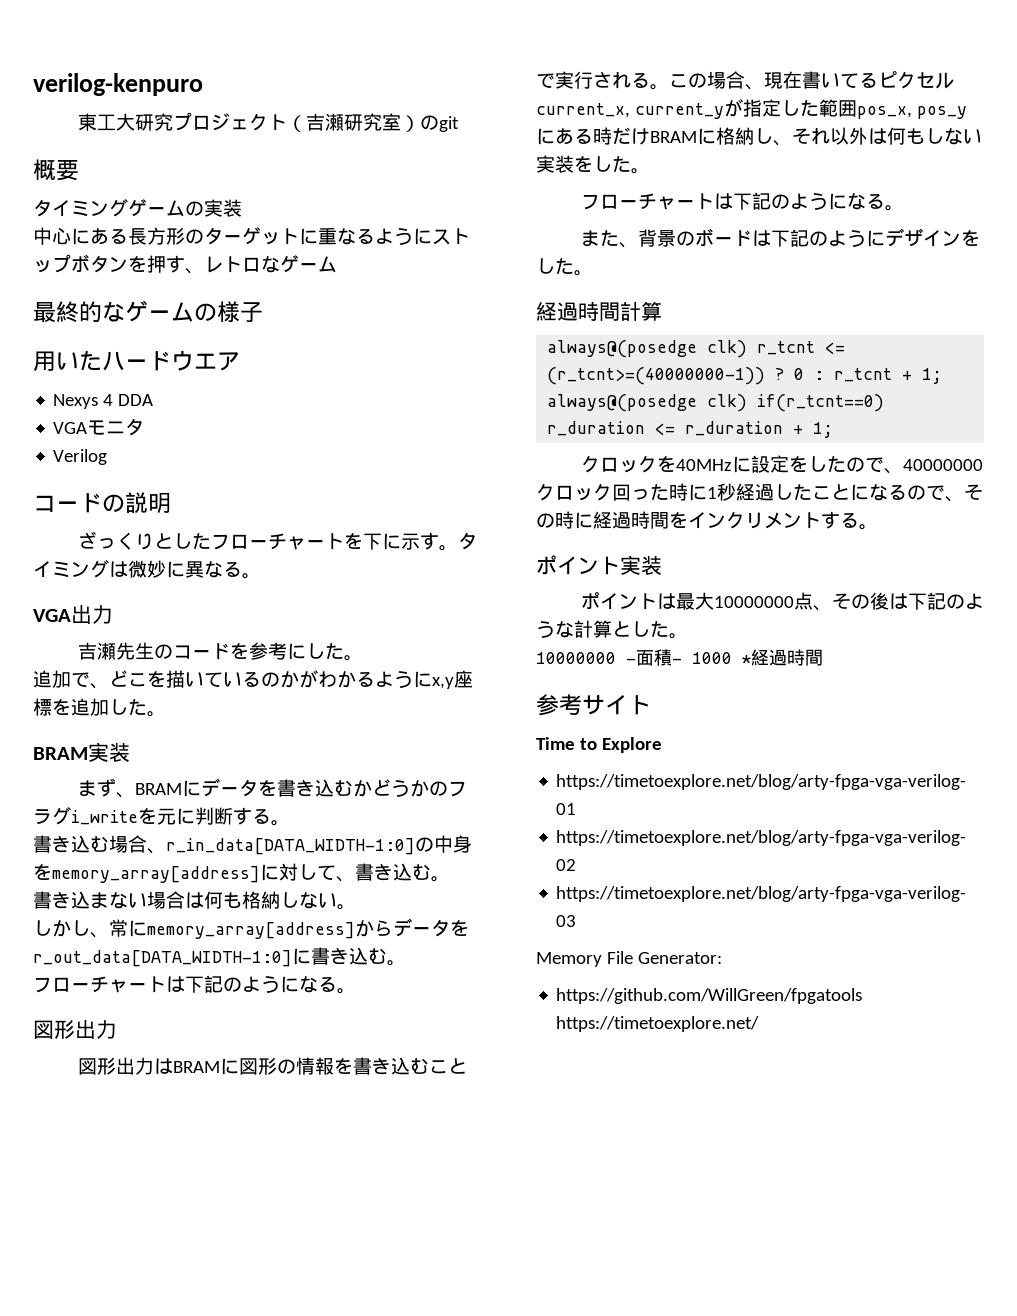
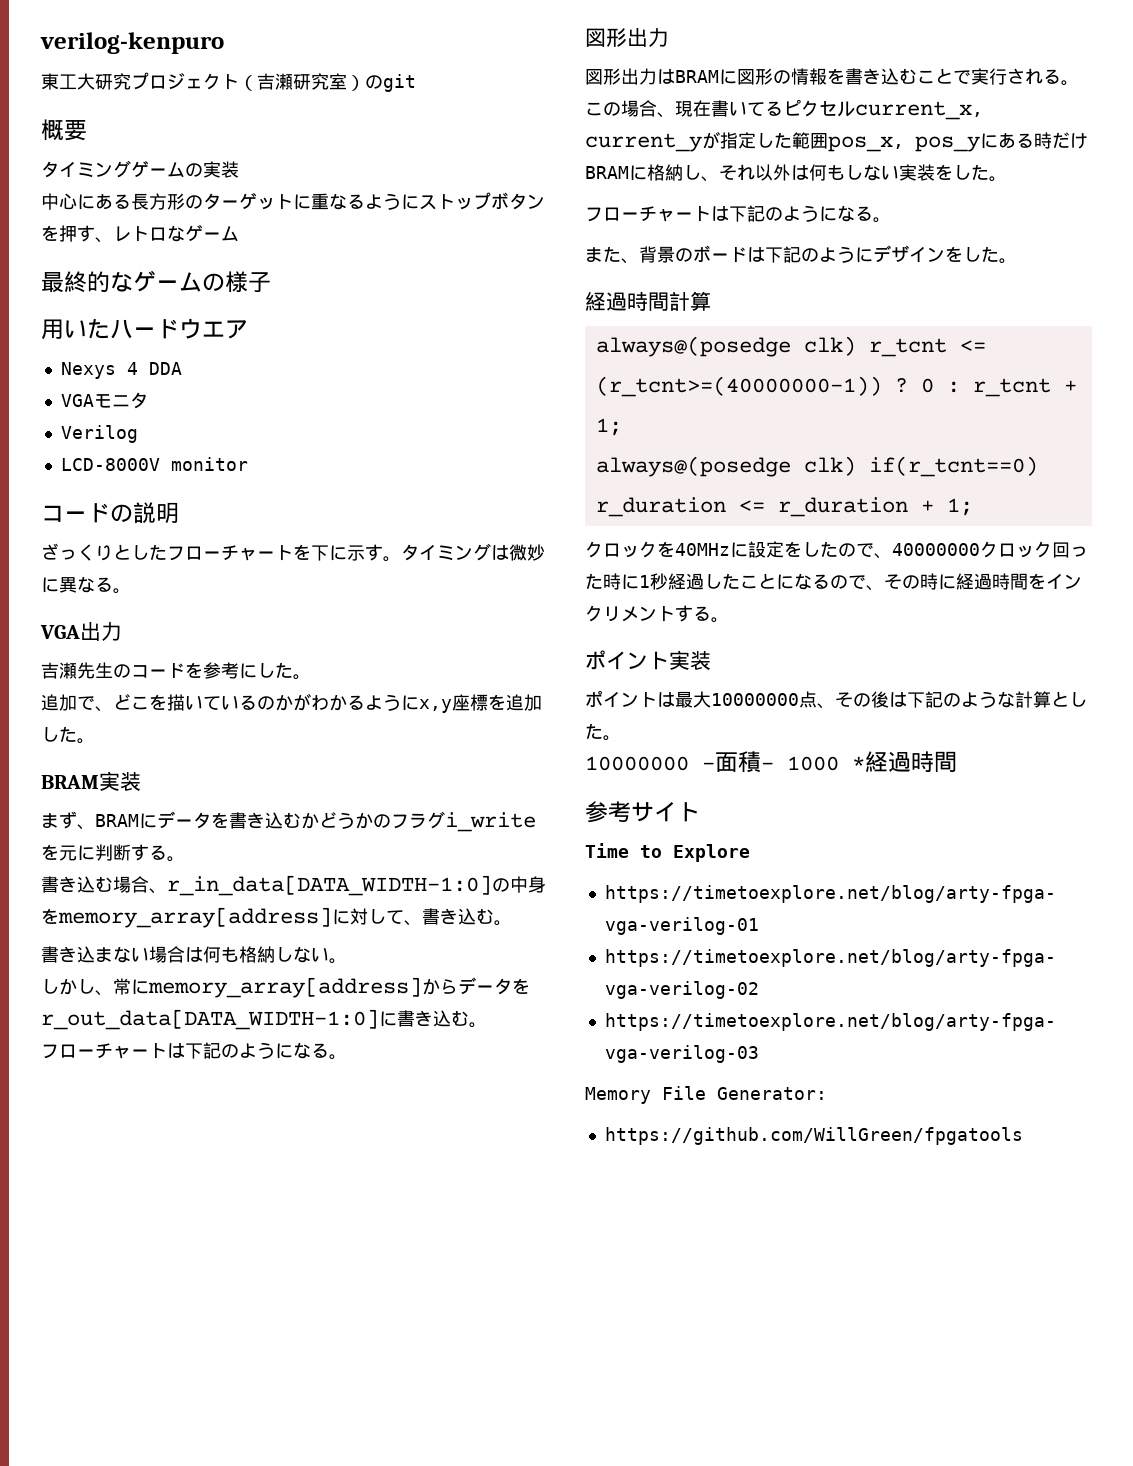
+ LCD-8000V monitor
- https://github.com/WillGreen/fpgatools https://timetoexplore.net/
+ https://github.com/WillGreen/fpgatools

